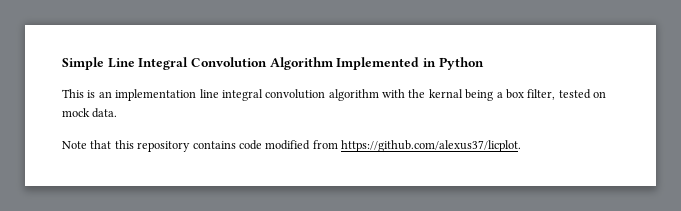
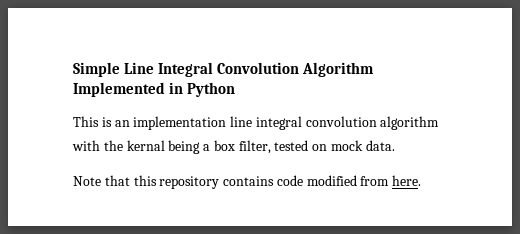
- Note that this repository contains code modified from https://github.com/alexus37/licplot.
+ Note that this repository contains code modified from here.

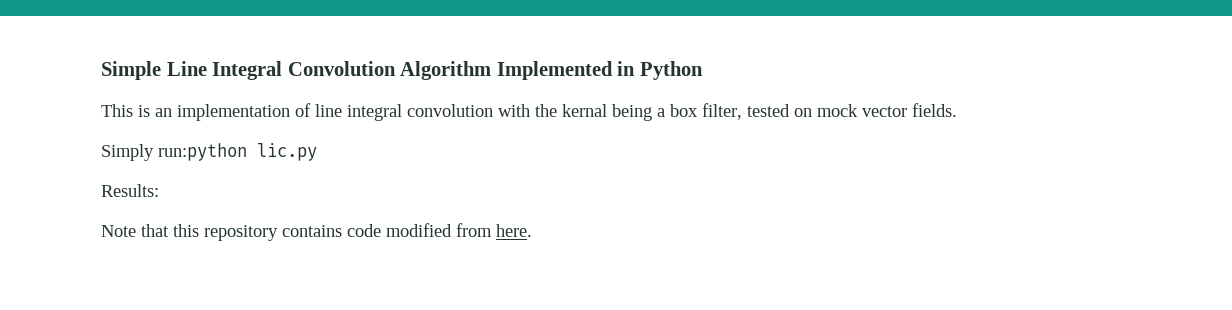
- This is an implementation line integral convolution algorithm with the kernal being a box filter, tested on mock data.
+ This is an implementation of line integral convolution with the kernal being a box filter, tested on mock vector fields.
+ Simply run:python lic.py
+ Results:

